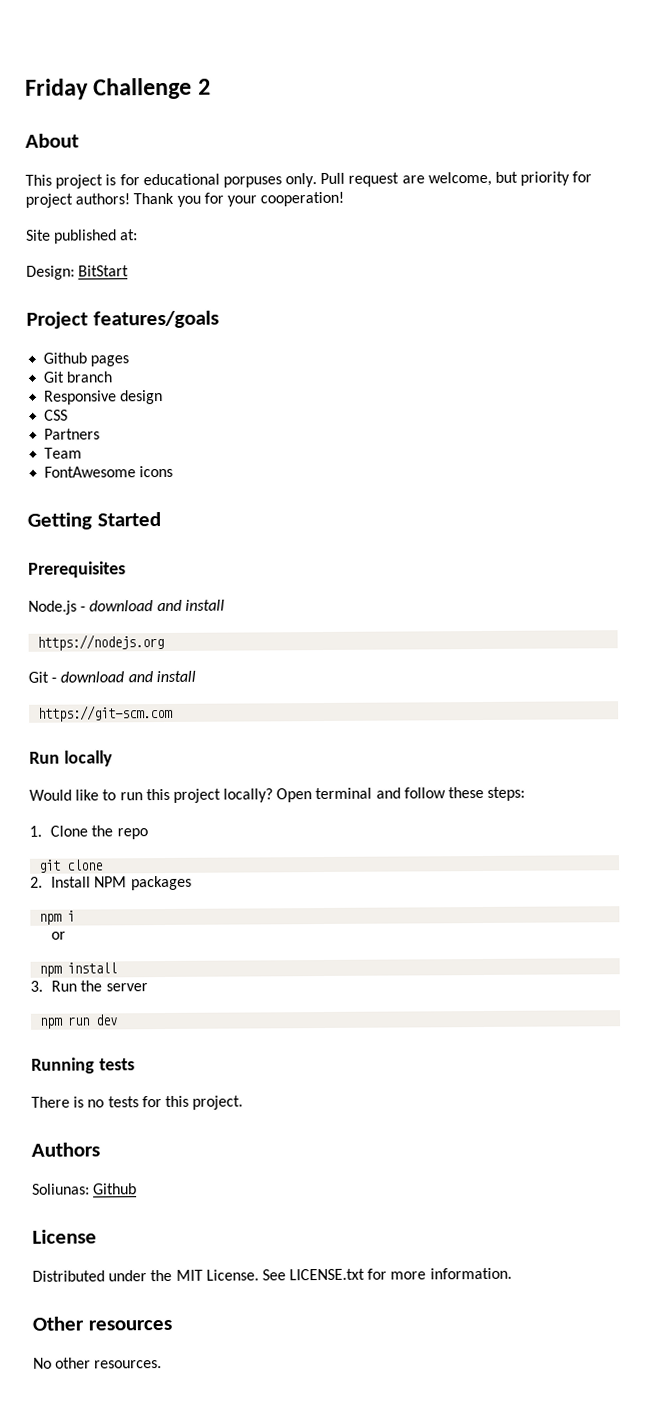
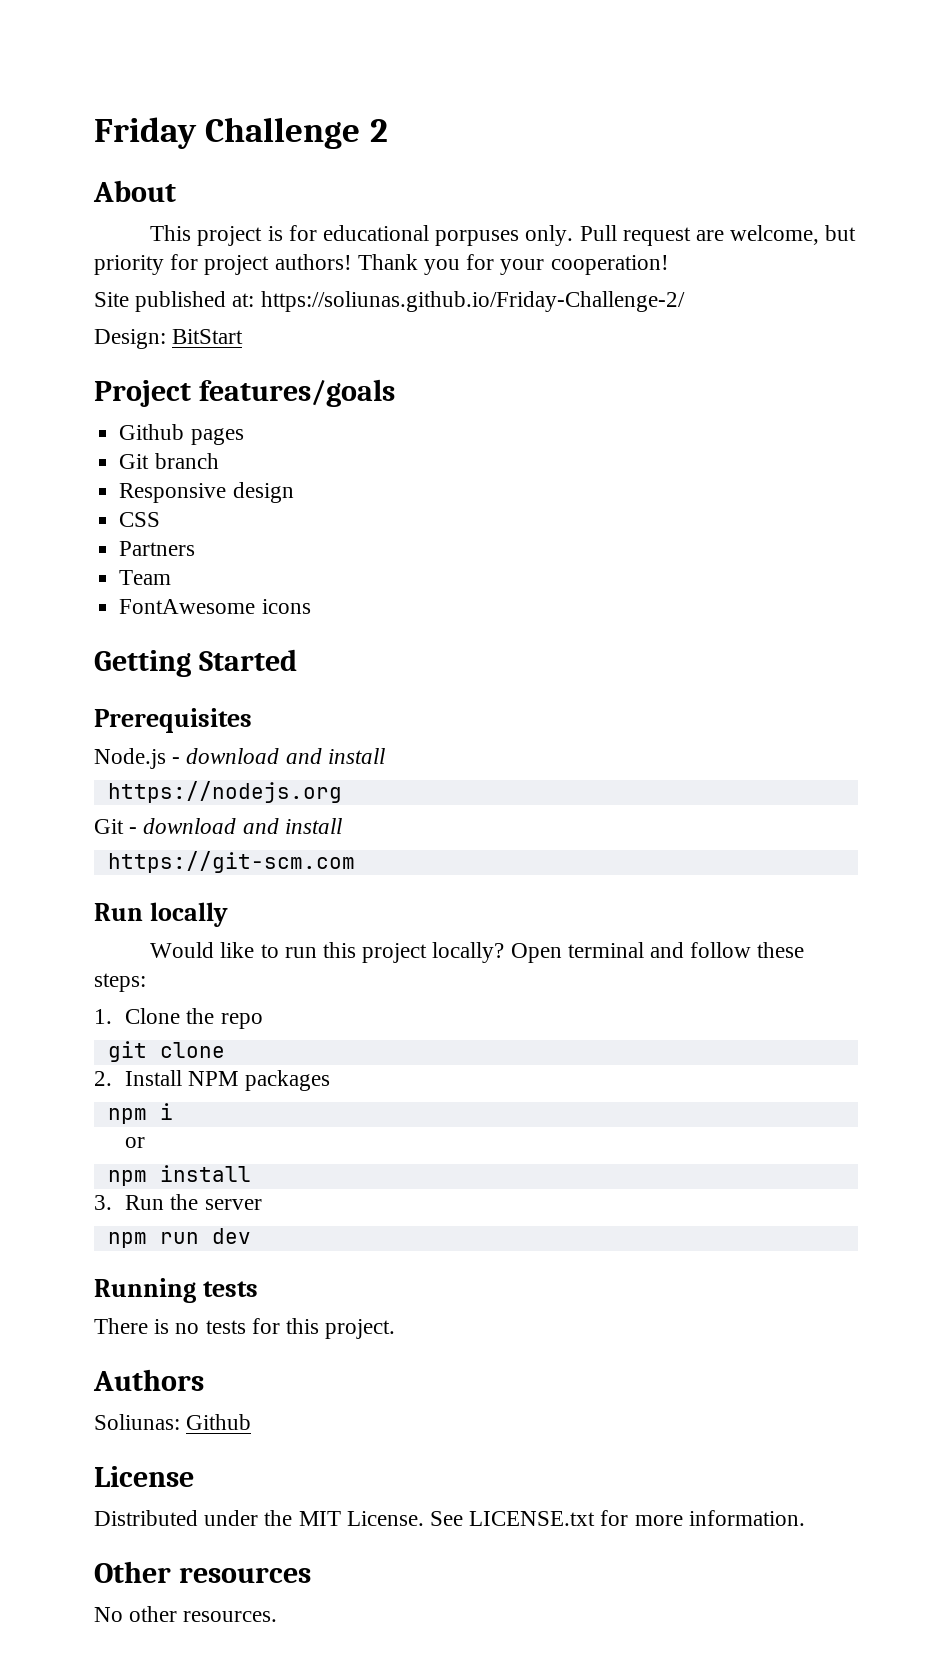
- Site published at:
+ Site published at: https://soliunas.github.io/Friday-Challenge-2/

